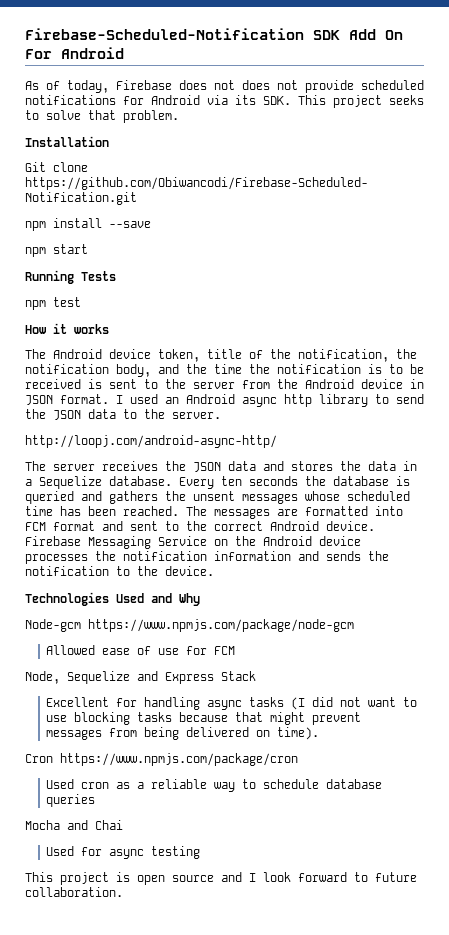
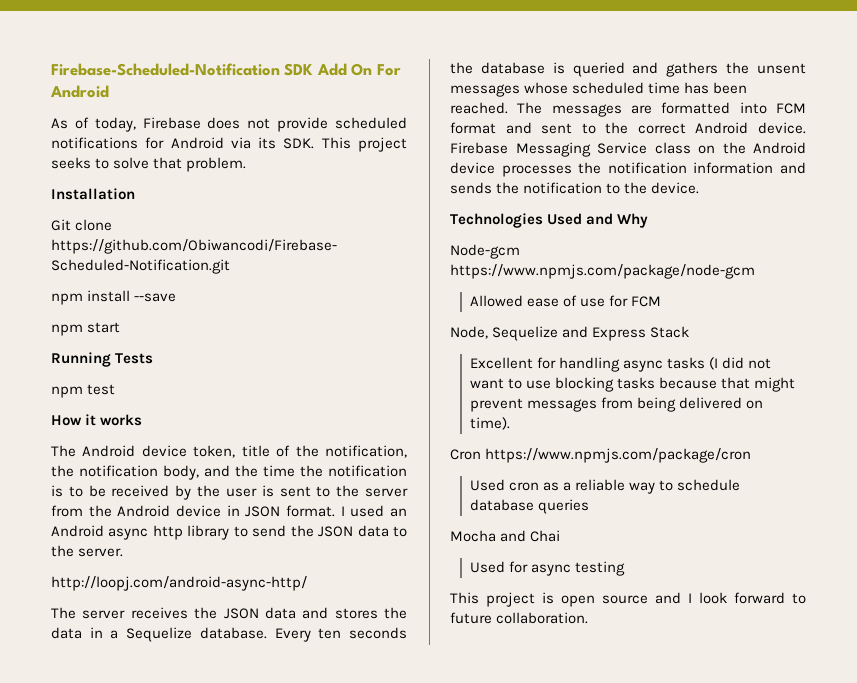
- As of today, Firebase does not does not provide scheduled notifications for Android via its SDK. This project seeks to solve that problem.
+ As of today, Firebase does not provide scheduled notifications for Android via its SDK. This project seeks to solve that problem.
- The Android device token, title of the notification, the notification body, and the time the notification is to be received is sent to the server from the Android device in JSON format.
+ The Android device token, title of the notification, the notification body, and the time the notification is to be received by the user is sent to the server from the Android device in JSON format.
- Firebase Messaging Service on the Android device processes the notification information and sends the notification to the device.
+ Firebase Messaging Service class on the Android device processes the notification information and sends the notification to the device.

